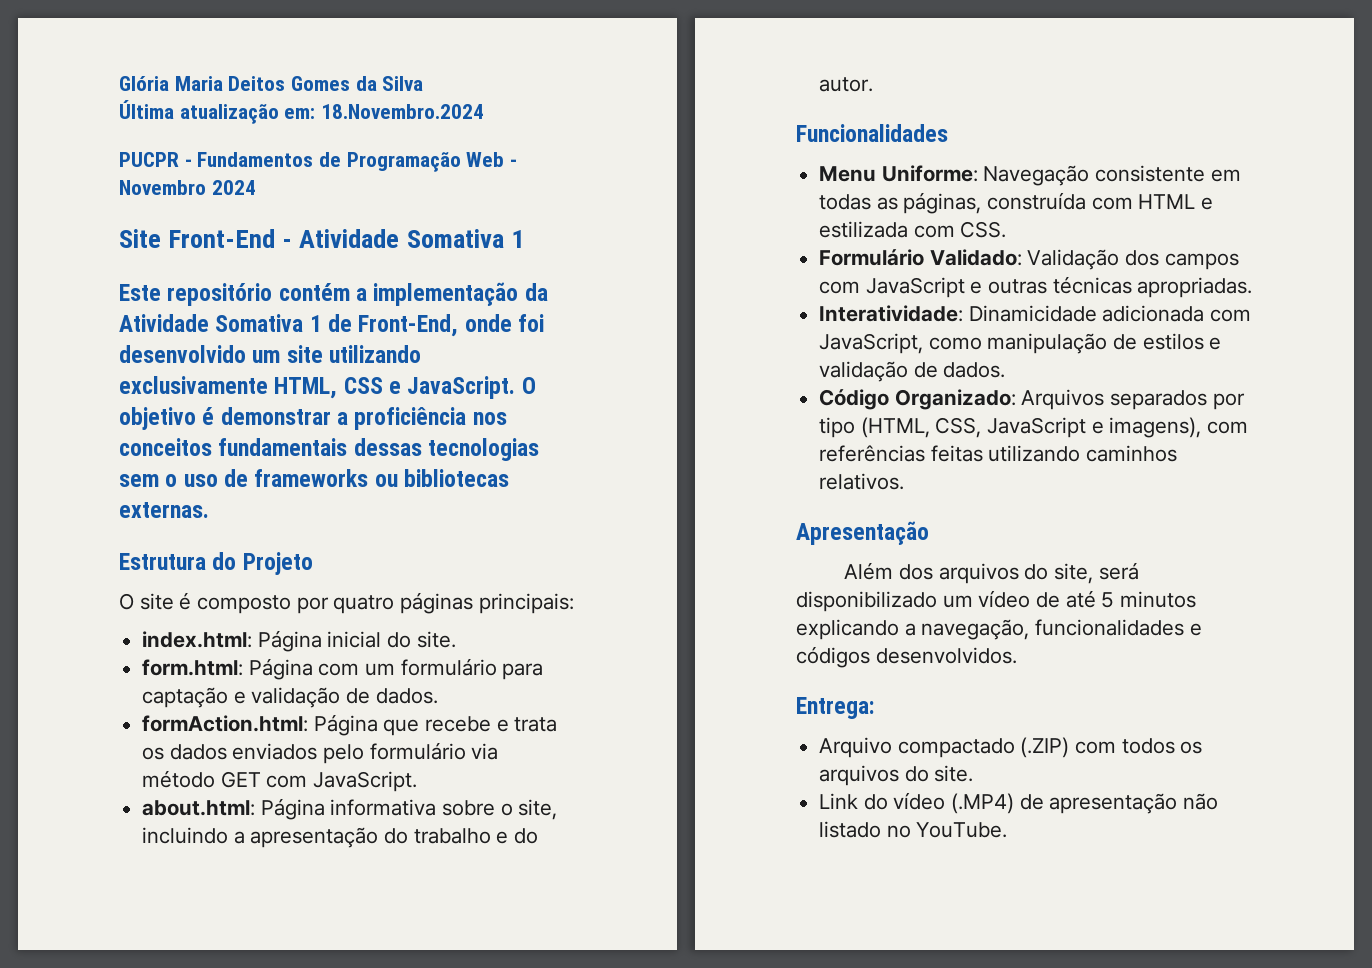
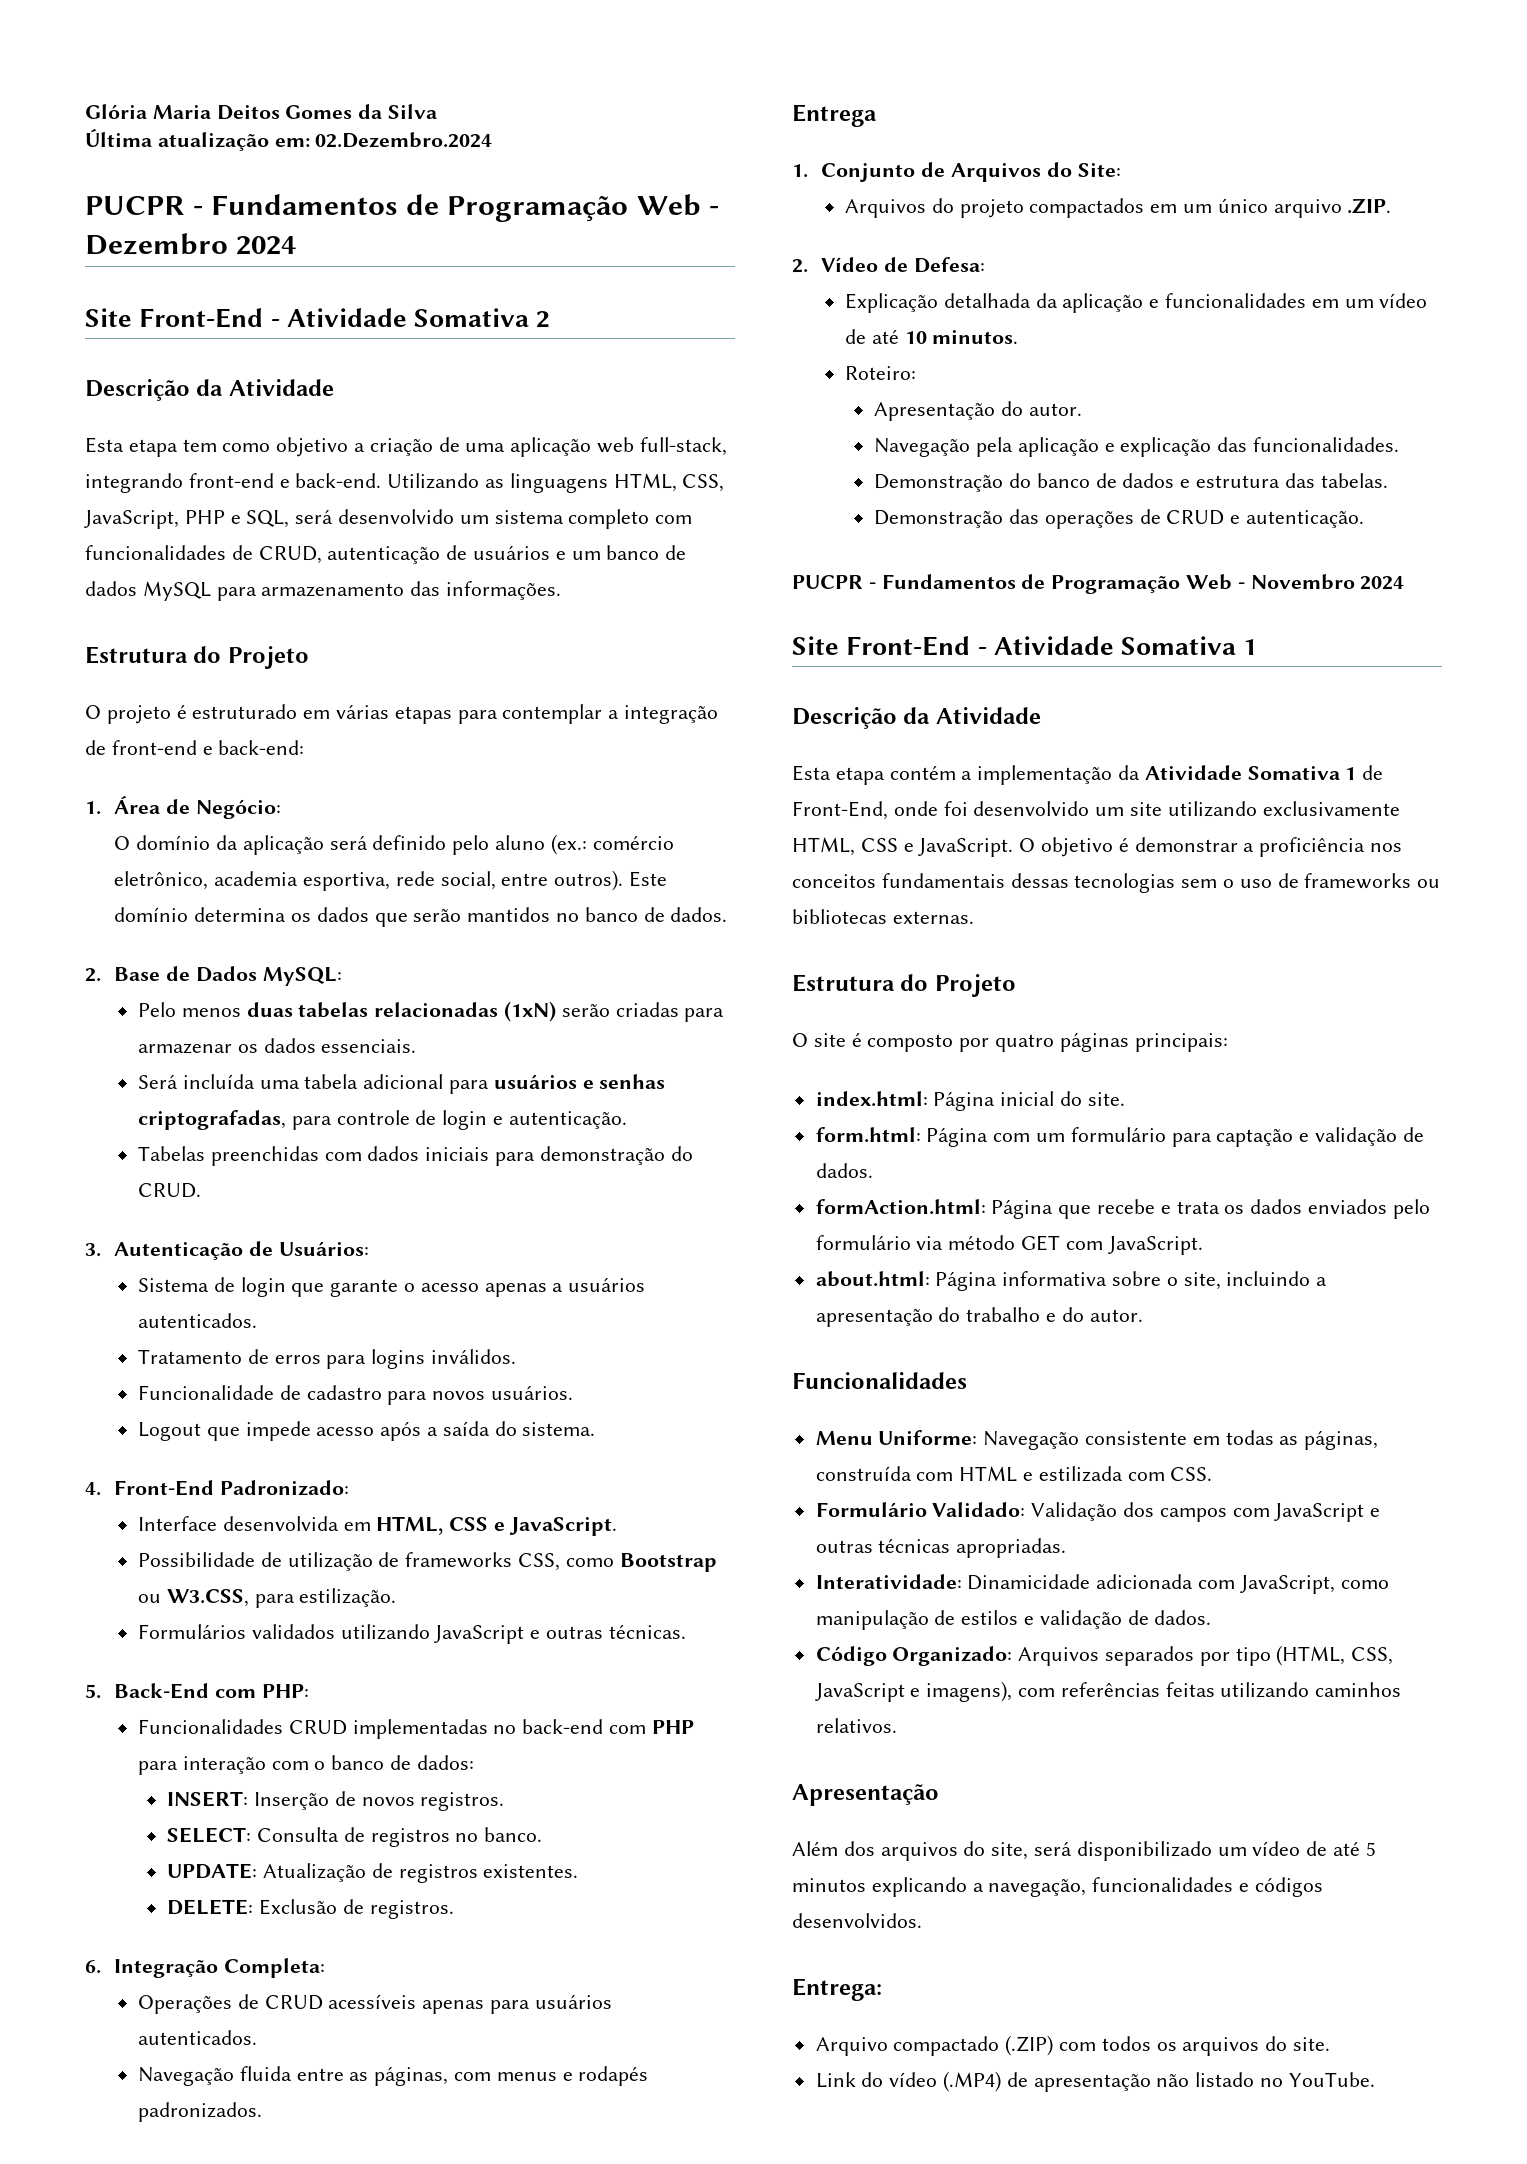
- Última atualização em: 18.Novembro.2024
+ Última atualização em: 02.Dezembro.2024
+ PUCPR - Fundamentos de Programação Web - Dezembro 2024
+ Site Front-End - Atividade Somativa 2
+ Descrição da Atividade
+ Esta etapa tem como objetivo a criação de uma aplicação web full-stack, integrando front-end e back-end. Utilizando as linguagens HTML, CSS, JavaScript, PHP e SQL, será desenvolvido um sistema completo com funcionalidades de CRUD, autenticação de usuários e um banco de dados MySQL para armazenamento das informações.
+ Estrutura do Projeto
+ O projeto é estruturado em várias etapas para contemplar a integração de front-end e back-end:
+ 1. Área de Negócio:
+ O domínio da aplicação será definido pelo aluno (ex.: comércio eletrônico, academia esportiva, rede social, entre outros). Este domínio determina os dados que serão mantidos no banco de dados.
+ 2. Base de Dados MySQL:
+ Pelo menos duas tabelas relacionadas (1xN) serão criadas para armazenar os dados essenciais.
+ Será incluída uma tabela adicional para usuários e senhas criptografadas, para controle de login e autenticação.
+ Tabelas preenchidas com dados iniciais para demonstração do CRUD.
+ 3. Autenticação de Usuários:
+ Sistema de login que garante o acesso apenas a usuários autenticados.
+ Tratamento de erros para logins inválidos.
+ Funcionalidade de cadastro para novos usuários.
+ Logout que impede acesso após a saída do sistema.
+ 4. Front-End Padronizado:
+ Interface desenvolvida em HTML, CSS e JavaScript.
+ Possibilidade de utilização de frameworks CSS, como Bootstrap ou W3.CSS, para estilização.
+ Formulários validados utilizando JavaScript e outras técnicas.
+ 5. Back-End com PHP:
+ Funcionalidades CRUD implementadas no back-end com PHP para interação com o banco de dados:
+ INSERT: Inserção de novos registros.
+ SELECT: Consulta de registros no banco.
+ UPDATE: Atualização de registros existentes.
+ DELETE: Exclusão de registros.
+ 6. Integração Completa:
+ Operações de CRUD acessíveis apenas para usuários autenticados.
+ Navegação fluida entre as páginas, com menus e rodapés padronizados.
+ Entrega
+ 1. Conjunto de Arquivos do Site:
+ Arquivos do projeto compactados em um único arquivo .ZIP.
+ 2. Vídeo de Defesa:
+ Explicação detalhada da aplicação e funcionalidades em um vídeo de até 10 minutos.
+ Roteiro:
+ Apresentação do autor.
+ Navegação pela aplicação e explicação das funcionalidades.
+ Demonstração do banco de dados e estrutura das tabelas.
+ Demonstração das operações de CRUD e autenticação.
  Site Front-End - Atividade Somativa 1
- Este repositório contém a implementação da Atividade Somativa 1 de Front-End, onde foi desenvolvido um site utilizando exclusivamente HTML, CSS e JavaScript.
+ Descrição da Atividade
+ Esta etapa contém a implementação da Atividade Somativa 1 de Front-End, onde foi desenvolvido um site utilizando exclusivamente HTML, CSS e JavaScript.

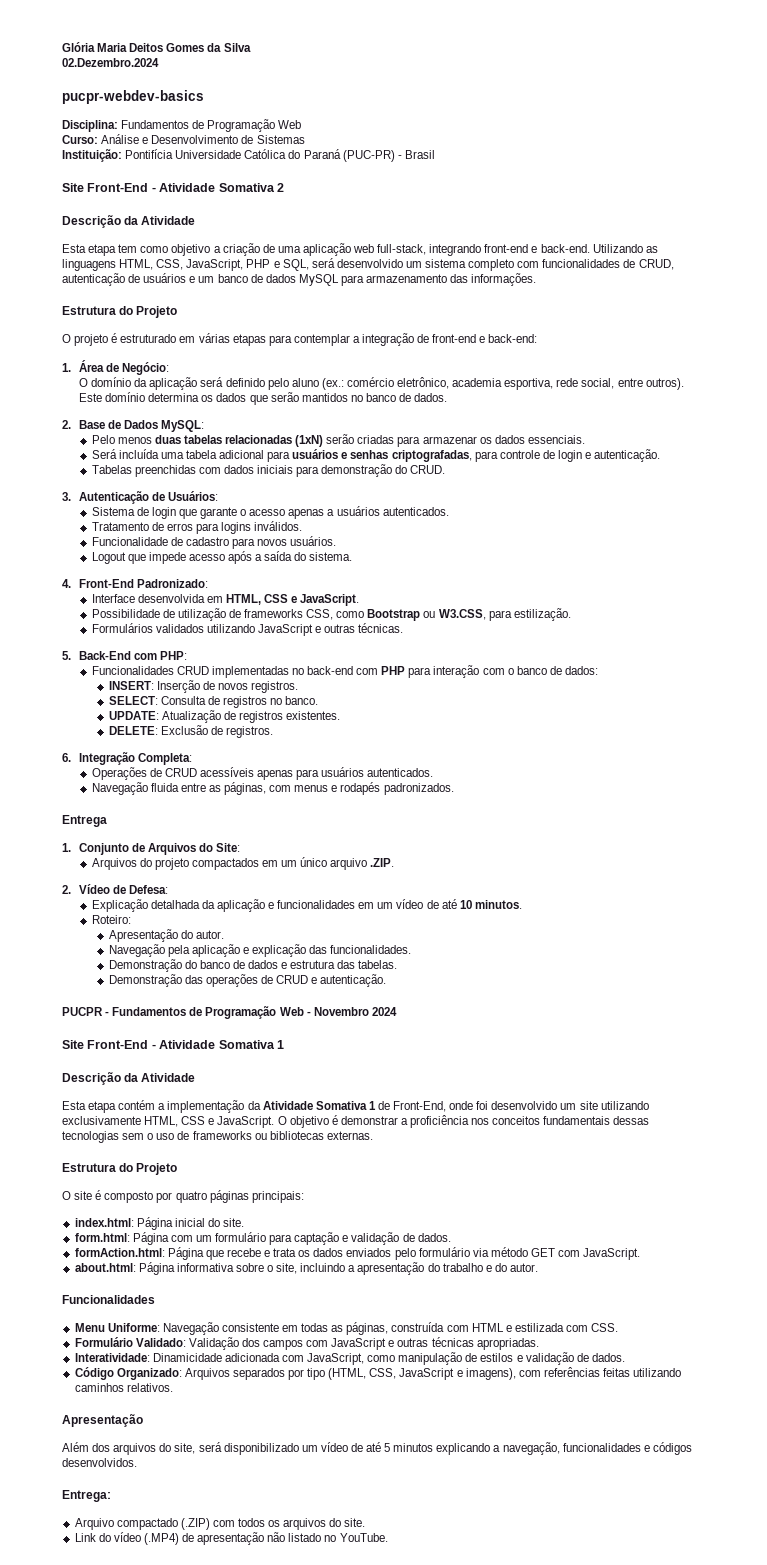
- Última atualização em: 02.Dezembro.2024
+ 02.Dezembro.2024
- PUCPR - Fundamentos de Programação Web - Dezembro 2024
+ pucpr-webdev-basics
+ Disciplina: Fundamentos de Programação Web
+ Curso: Análise e Desenvolvimento de Sistemas
+ Instituição: Pontifícia Universidade Católica do Paraná (PUC-PR) - Brasil

